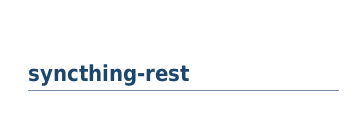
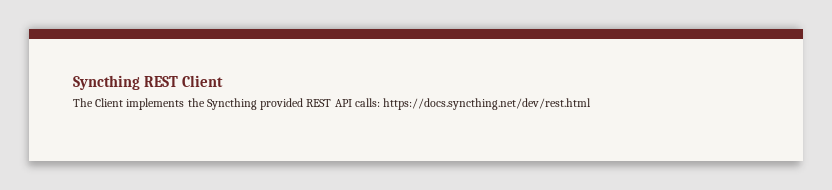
- syncthing-rest
+ Syncthing REST Client
+ The Client implements the Syncthing provided REST API calls: https://docs.syncthing.net/dev/rest.html

